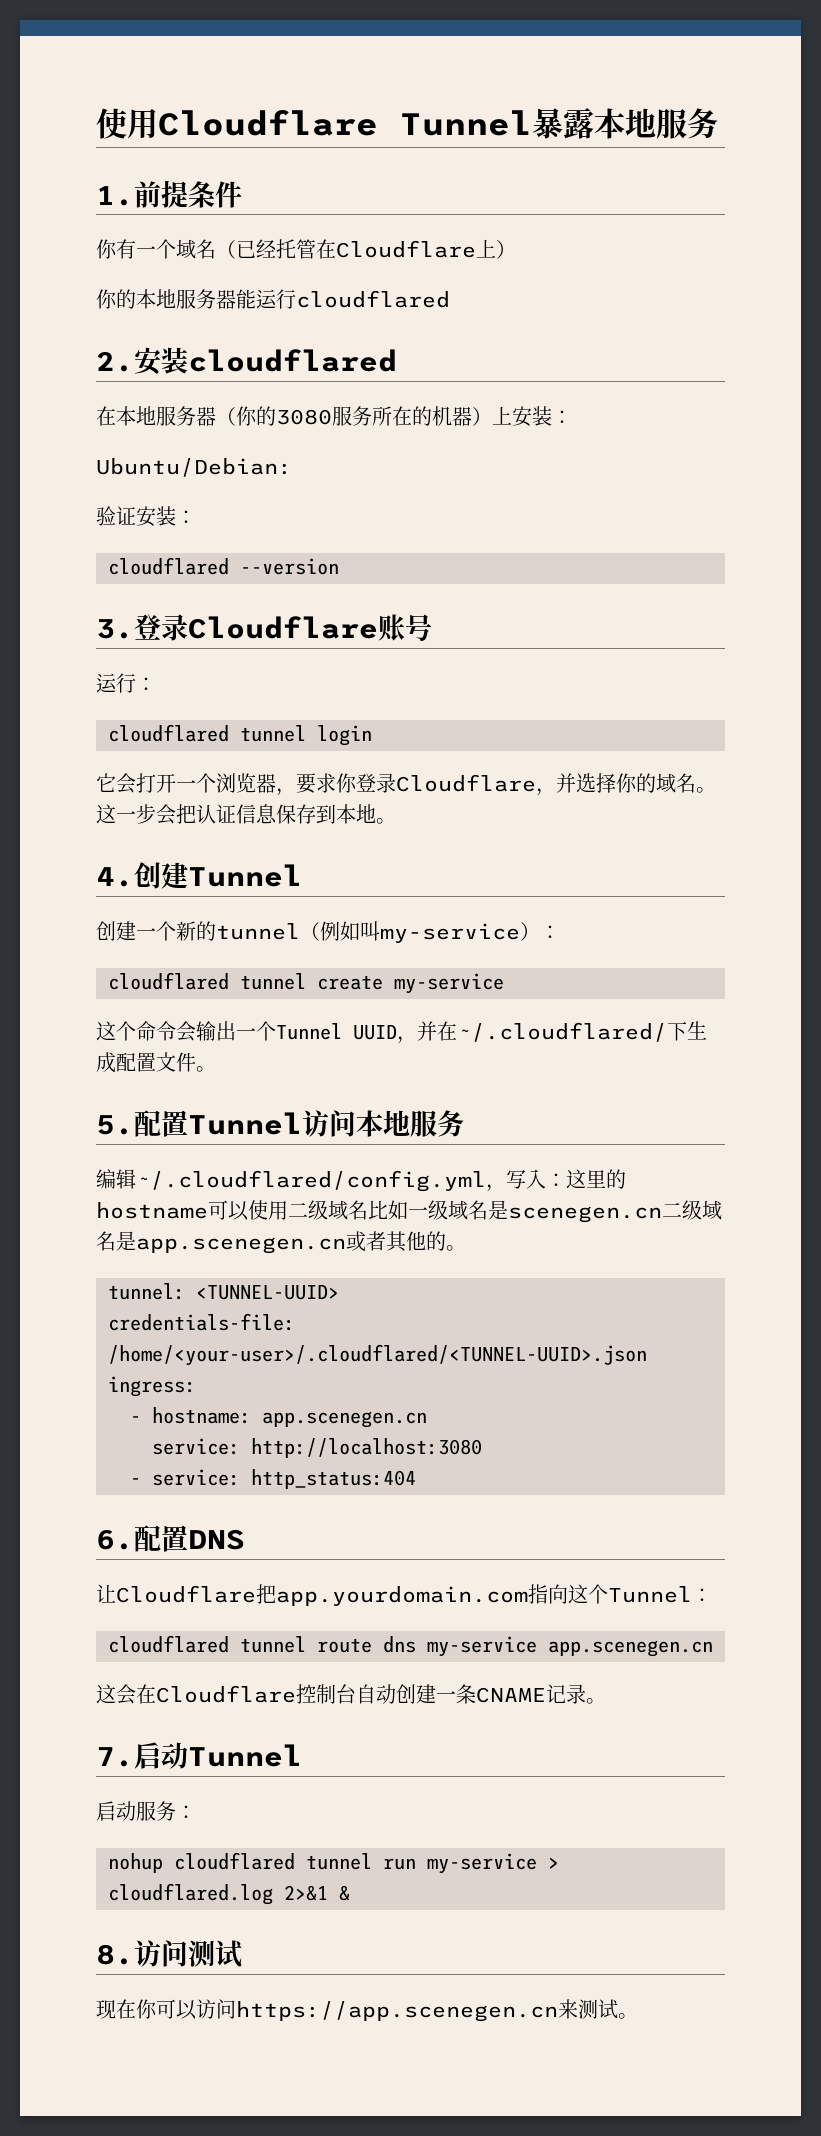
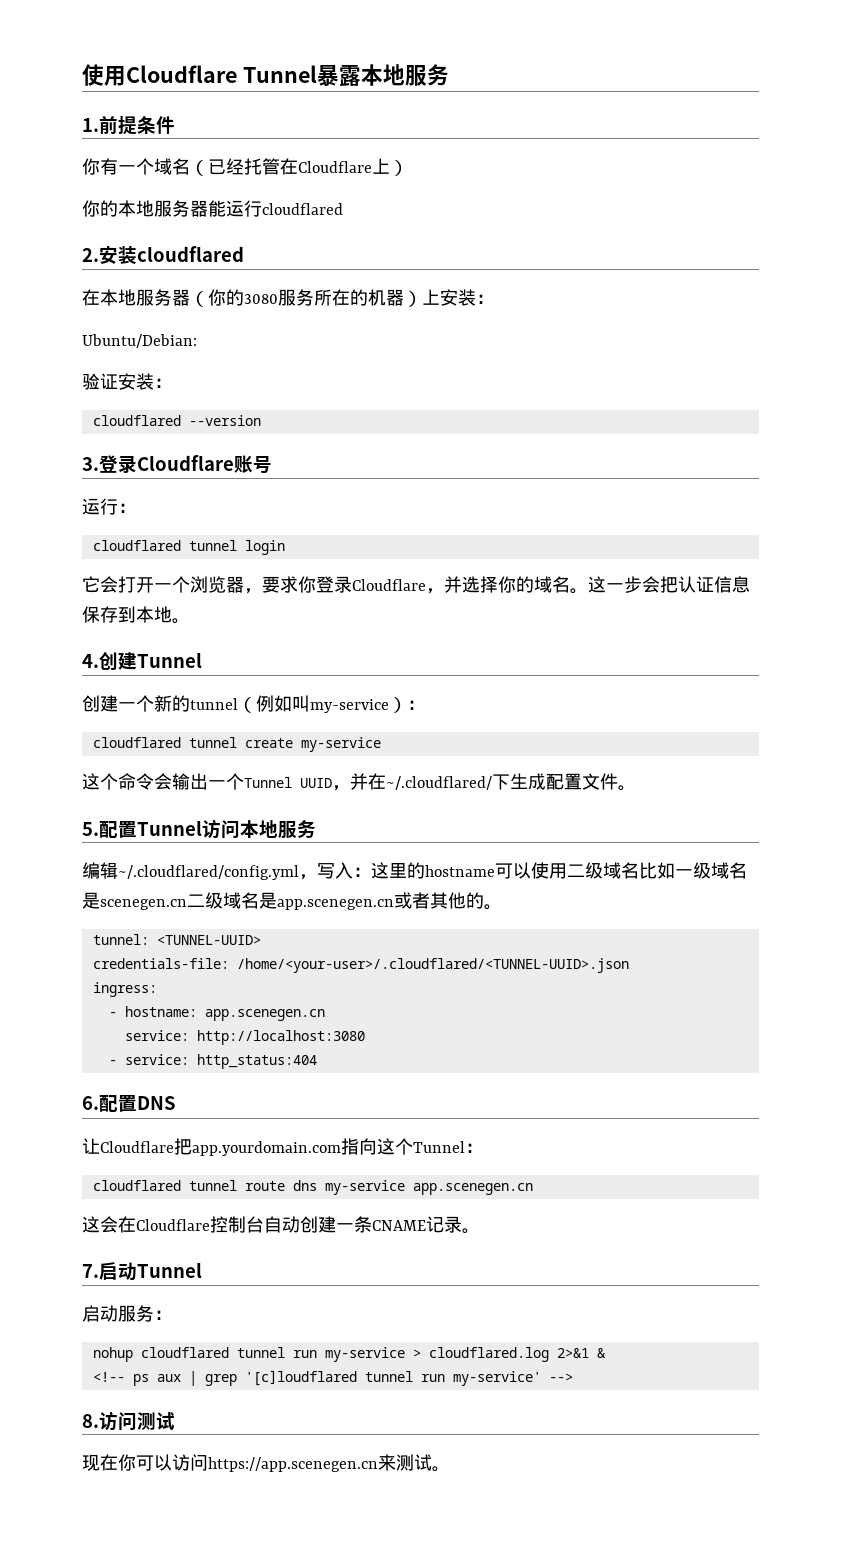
+ <!-- ps aux | grep '[c]loudflared tunnel run my-service' -->

